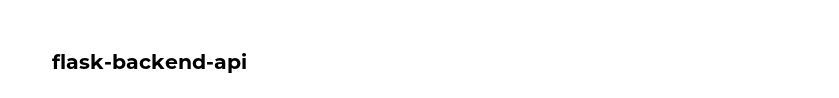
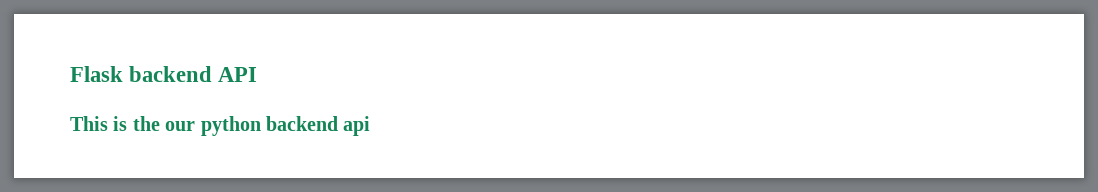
- flask-backend-api
+ Flask backend API
+ This is the our python backend api

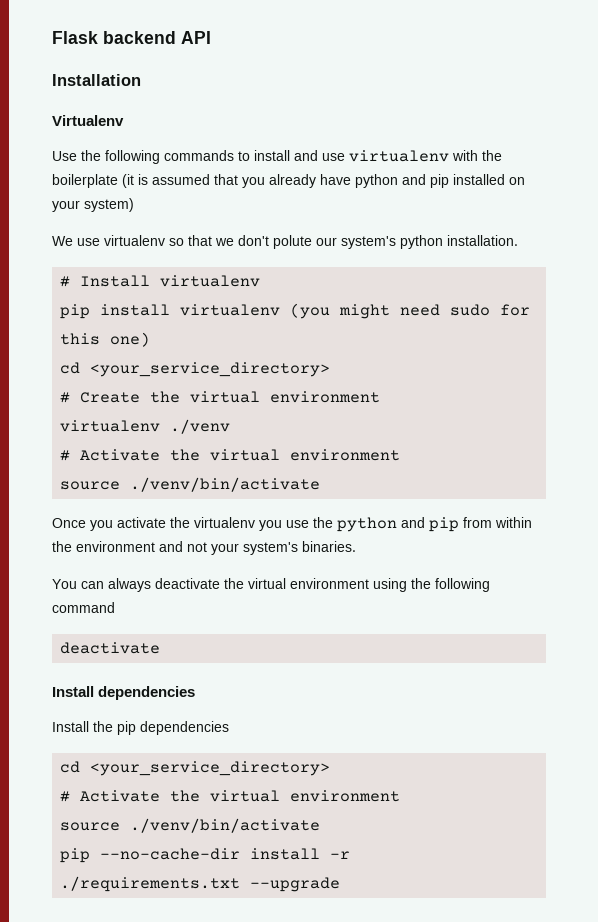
- This is the our python backend api
+ Installation
+ Virtualenv
+ Use the following commands to install and use virtualenv with the boilerplate (it is assumed that you already have python and pip installed on your system)
+ We use virtualenv so that we don't polute our system's python installation.
+ # Install virtualenv
+ pip install virtualenv (you might need sudo for this one)
+ cd <your_service_directory>
+ # Create the virtual environment
+ virtualenv ./venv
+ # Activate the virtual environment
+ source ./venv/bin/activate
+ Once you activate the virtualenv you use the python and pip from within the environment and not your system's binaries.
+ You can always deactivate the virtual environment using the following command
+ deactivate
+ Install dependencies
+ Install the pip dependencies
+ cd <your_service_directory>
+ # Activate the virtual environment
+ source ./venv/bin/activate
+ pip --no-cache-dir install -r ./requirements.txt --upgrade

